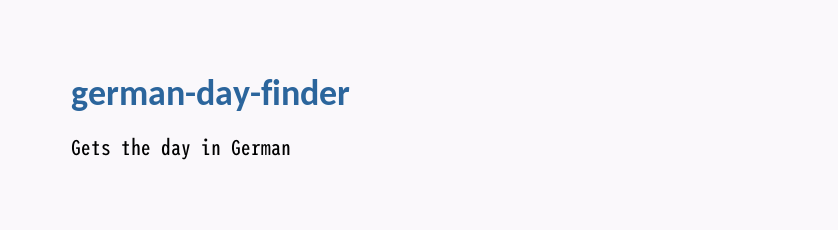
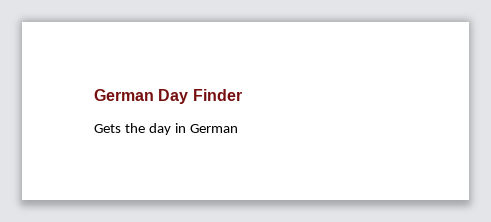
- german-day-finder
+ German Day Finder

